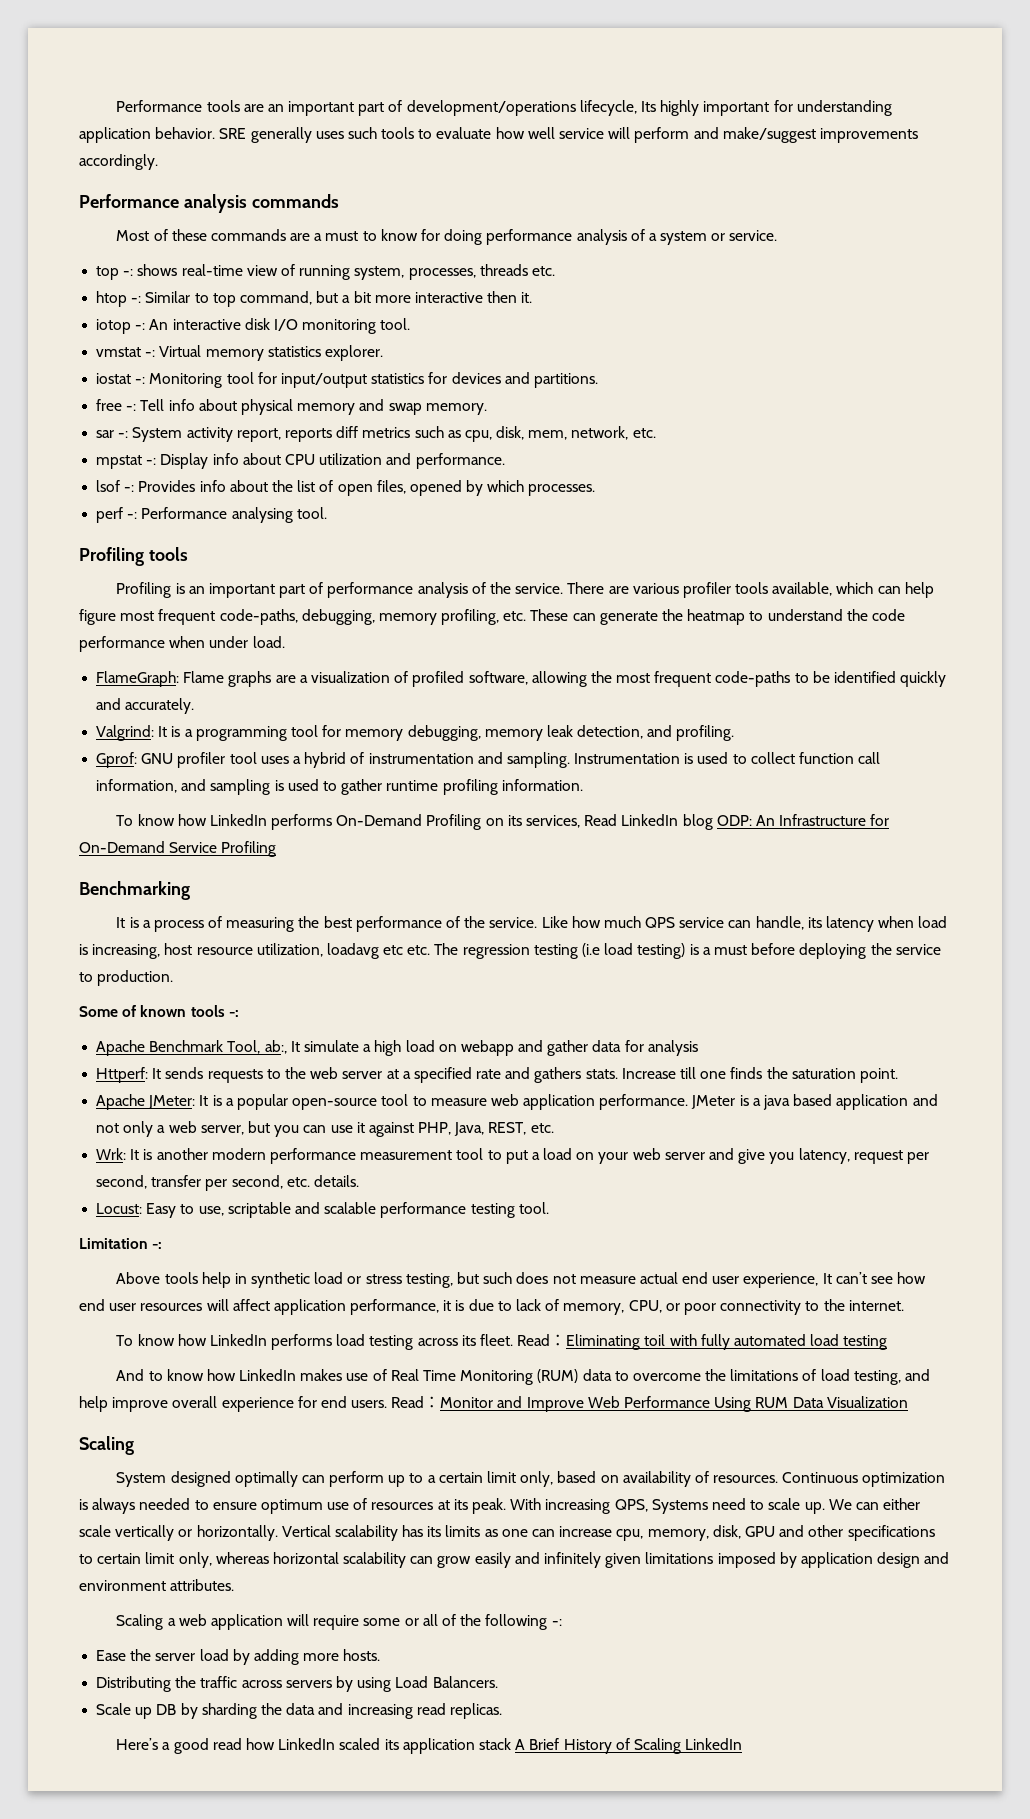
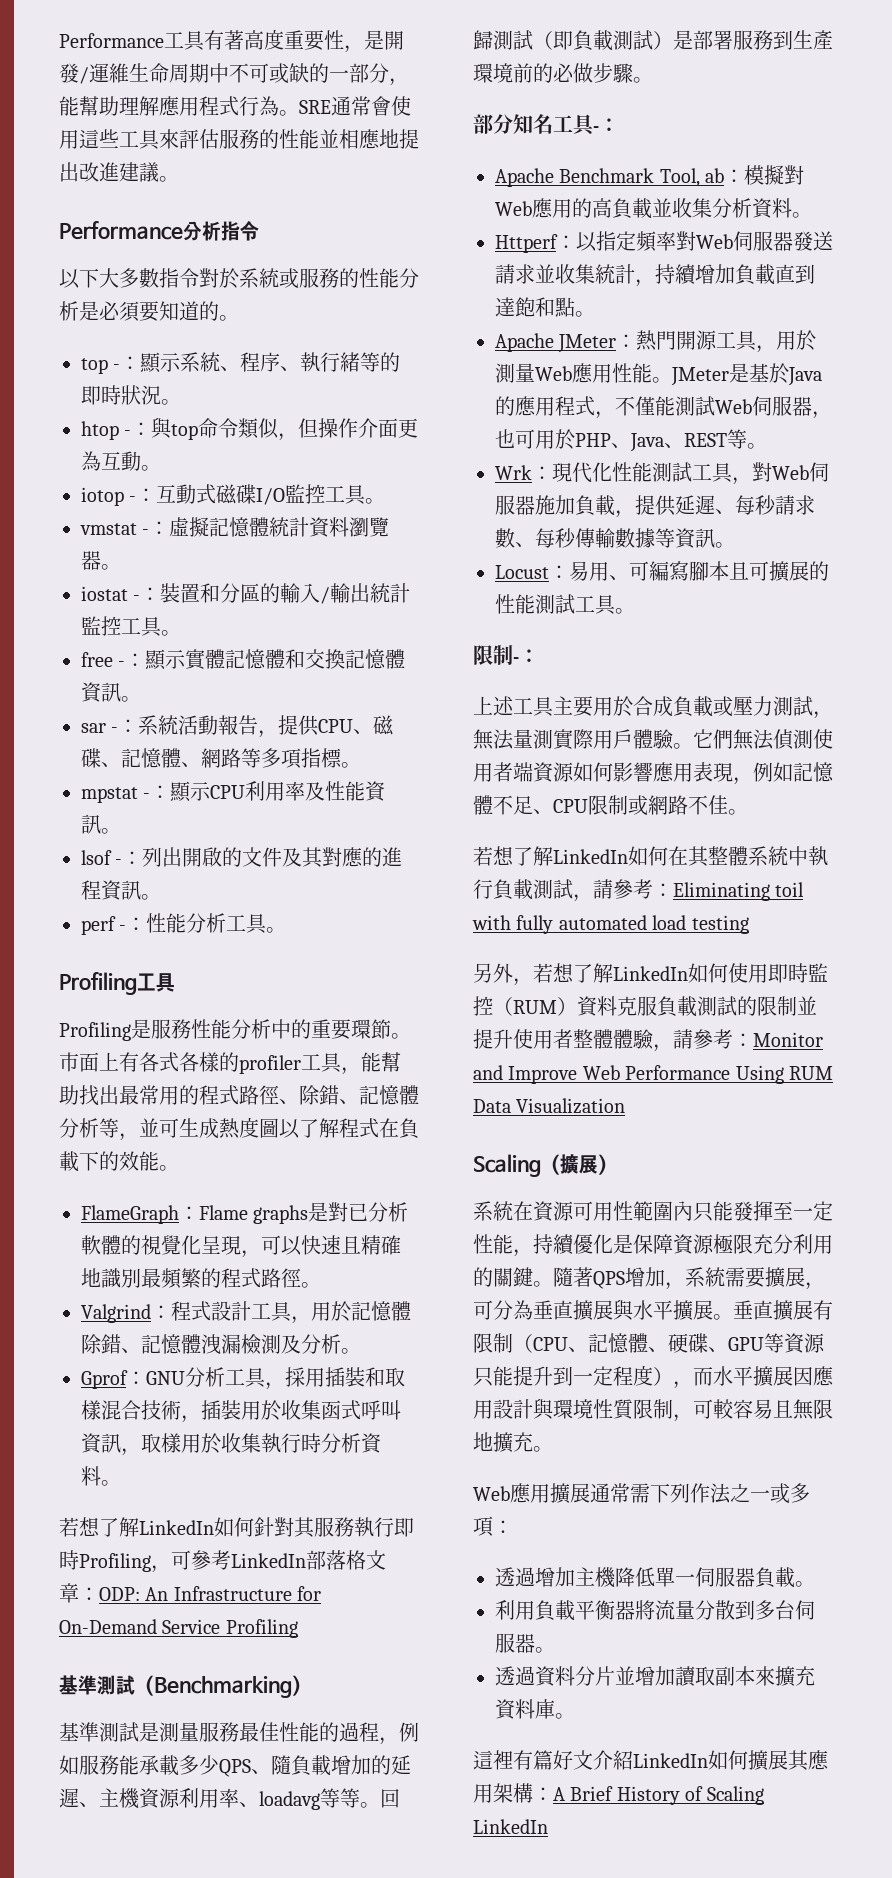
- Performance tools are an important part of development/operations lifecycle, Its highly important for understanding application behavior. SRE generally uses such tools to evaluate how well service will perform and make/suggest improvements accordingly.
- Performance analysis commands
- Most of these commands are a must to know for doing performance analysis of a system or service.
- top -: shows real-time view of running system, processes, threads etc.
- htop -: Similar to top command, but a bit more interactive then it.
- iotop -: An interactive disk I/O monitoring tool.
- vmstat -: Virtual memory statistics explorer.
- iostat -: Monitoring tool for input/output statistics for devices and partitions.
- free -: Tell info about physical memory and swap memory.
- sar -: System activity report, reports diff metrics such as cpu, disk, mem, network, etc.
- mpstat -: Display info about CPU utilization and performance.
- lsof -: Provides info about the list of open files, opened by which processes.
- perf -: Performance analysing tool.
- Profiling tools
- Profiling is an important part of performance analysis of the service. There are various profiler tools available, which can help figure most frequent code-paths, debugging, memory profiling, etc. These can generate the heatmap to understand the code performance when under load.
- FlameGraph: Flame graphs are a visualization of profiled software, allowing the most frequent code-paths to be identified quickly and accurately.
- Valgrind: It is a programming tool for memory debugging, memory leak detection, and profiling.
- Gprof: GNU profiler tool uses a hybrid of instrumentation and sampling. Instrumentation is used to collect function call information, and sampling is used to gather runtime profiling information.
- To know how LinkedIn performs On-Demand Profiling on its services, Read LinkedIn blog ODP: An Infrastructure for On-Demand Service Profiling
+ Performance工具有著高度重要性，是開發/運維生命周期中不可或缺的一部分，能幫助理解應用程式行為。SRE通常會使用這些工具來評估服務的性能並相應地提出改進建議。
+ Performance分析指令
+ 以下大多數指令對於系統或服務的性能分析是必須要知道的。
+ top -：顯示系統、程序、執行緒等的即時狀況。
+ htop -：與top命令類似，但操作介面更為互動。
+ iotop -：互動式磁碟I/O監控工具。
+ vmstat -：虛擬記憶體統計資料瀏覽器。
+ iostat -：裝置和分區的輸入/輸出統計監控工具。
+ free -：顯示實體記憶體和交換記憶體資訊。
+ sar -：系統活動報告，提供CPU、磁碟、記憶體、網路等多項指標。
+ mpstat -：顯示CPU利用率及性能資訊。
+ lsof -：列出開啟的文件及其對應的進程資訊。
+ perf -：性能分析工具。
+ Profiling工具
+ Profiling是服務性能分析中的重要環節。市面上有各式各樣的profiler工具，能幫助找出最常用的程式路徑、除錯、記憶體分析等，並可生成熱度圖以了解程式在負載下的效能。
+ FlameGraph：Flame graphs是對已分析軟體的視覺化呈現，可以快速且精確地識別最頻繁的程式路徑。
+ Valgrind：程式設計工具，用於記憶體除錯、記憶體洩漏檢測及分析。
+ Gprof：GNU分析工具，採用插裝和取樣混合技術，插裝用於收集函式呼叫資訊，取樣用於收集執行時分析資料。
+ 若想了解LinkedIn如何針對其服務執行即時Profiling，可參考LinkedIn部落格文章：ODP: An Infrastructure for On-Demand Service Profiling
- Benchmarking
- It is a process of measuring the best performance of the service. Like how much QPS service can handle, its latency when load is increasing, host resource utilization, loadavg etc etc. The regression testing (i.e load testing) is a must before deploying the service to production.
- Some of known tools -:
- Apache Benchmark Tool, ab:, It simulate a high load on webapp and gather data for analysis
- Httperf: It sends requests to the web server at a specified rate and gathers stats. Increase till one finds the saturation point.
- Apache JMeter: It is a popular open-source tool to measure web application performance. JMeter is a java based application and not only a web server, but you can use it against PHP, Java, REST, etc.
- Wrk: It is another modern performance measurement tool to put a load on your web server and give you latency, request per second, transfer per second, etc. details.
- Locust: Easy to use, scriptable and scalable performance testing tool.
- Limitation -:
- Above tools help in synthetic load or stress testing, but such does not measure actual end user experience, It can’t see how end user resources will affect application performance, it is due to lack of memory, CPU, or poor connectivity to the internet.
- To know how LinkedIn performs load testing across its fleet. Read：Eliminating toil with fully automated load testing
+ 基準測試（Benchmarking）
+ 基準測試是測量服務最佳性能的過程，例如服務能承載多少QPS、隨負載增加的延遲、主機資源利用率、loadavg等等。回歸測試（即負載測試）是部署服務到生產環境前的必做步驟。
+ 部分知名工具-：
+ Apache Benchmark Tool, ab：模擬對Web應用的高負載並收集分析資料。
+ Httperf：以指定頻率對Web伺服器發送請求並收集統計，持續增加負載直到達飽和點。
+ Apache JMeter：熱門開源工具，用於測量Web應用性能。JMeter是基於Java的應用程式，不僅能測試Web伺服器，也可用於PHP、Java、REST等。
+ Wrk：現代化性能測試工具，對Web伺服器施加負載，提供延遲、每秒請求數、每秒傳輸數據等資訊。
+ Locust：易用、可編寫腳本且可擴展的性能測試工具。
+ 限制-：
+ 上述工具主要用於合成負載或壓力測試，無法量測實際用戶體驗。它們無法偵測使用者端資源如何影響應用表現，例如記憶體不足、CPU限制或網路不佳。
+ 若想了解LinkedIn如何在其整體系統中執行負載測試，請參考：Eliminating toil with fully automated load testing
- And to know how LinkedIn makes use of Real Time Monitoring (RUM) data to overcome the limitations of load testing, and help improve overall experience for end users. Read：Monitor and Improve Web Performance Using RUM Data Visualization
- Scaling
- System designed optimally can perform up to a certain limit only, based on availability of resources. Continuous optimization is always needed to ensure optimum use of resources at its peak. With increasing QPS, Systems need to scale up. We can either scale vertically or horizontally. Vertical scalability has its limits as one can increase cpu, memory, disk, GPU and other specifications to certain limit only, whereas horizontal scalability can grow easily and infinitely given limitations imposed by application design and environment attributes.
- Scaling a web application will require some or all of the following -:
- Ease the server load by adding more hosts.
- Distributing the traffic across servers by using Load Balancers.
- Scale up DB by sharding the data and increasing read replicas.
- Here’s a good read how LinkedIn scaled its application stack A Brief History of Scaling LinkedIn
+ 另外，若想了解LinkedIn如何使用即時監控（RUM）資料克服負載測試的限制並提升使用者整體體驗，請參考：Monitor and Improve Web Performance Using RUM Data Visualization
+ Scaling（擴展）
+ 系統在資源可用性範圍內只能發揮至一定性能，持續優化是保障資源極限充分利用的關鍵。隨著QPS增加，系統需要擴展，可分為垂直擴展與水平擴展。垂直擴展有限制（CPU、記憶體、硬碟、GPU等資源只能提升到一定程度），而水平擴展因應用設計與環境性質限制，可較容易且無限地擴充。
+ Web應用擴展通常需下列作法之一或多項：
+ 透過增加主機降低單一伺服器負載。
+ 利用負載平衡器將流量分散到多台伺服器。
+ 透過資料分片並增加讀取副本來擴充資料庫。
+ 這裡有篇好文介紹LinkedIn如何擴展其應用架構：A Brief History of Scaling LinkedIn

